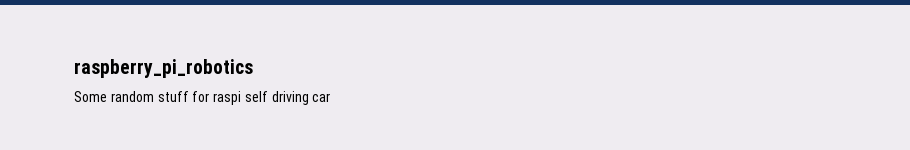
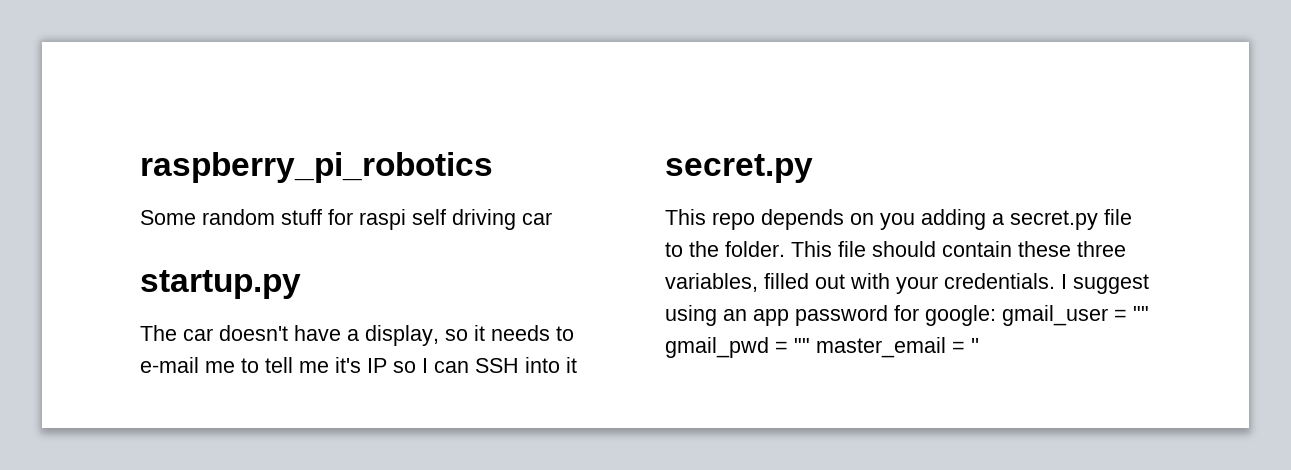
+ startup.py
+ The car doesn't have a display, so it needs to e-mail me to tell me it's IP so I can SSH into it
+ secret.py
+ This repo depends on you adding a secret.py file to the folder. This file should contain these three variables, filled out with your credentials. I suggest using an app password for google: gmail_user = "" gmail_pwd = "" master_email = ''

